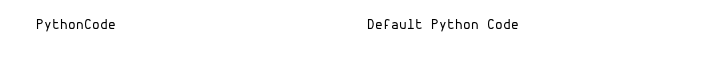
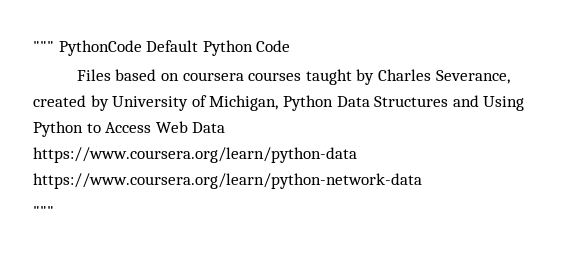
- PythonCode
- Default Python Code
+ """ PythonCode Default Python Code
+ Files based on coursera courses taught by Charles Severance, created by University of Michigan, Python Data Structures and Using Python to Access Web Data https://www.coursera.org/learn/python-data https://www.coursera.org/learn/python-network-data
+ """

